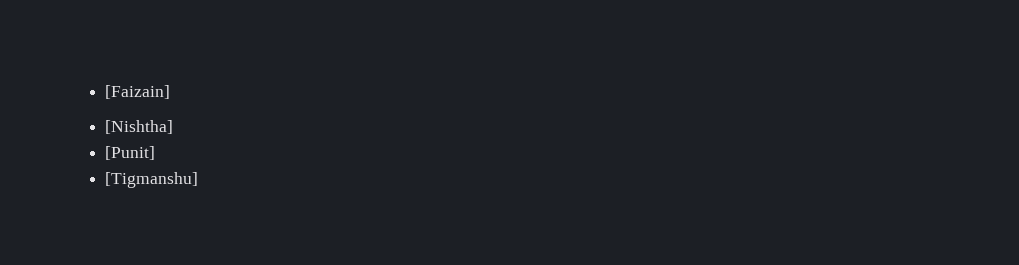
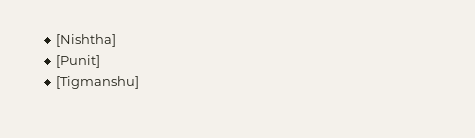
- [Faizain]

